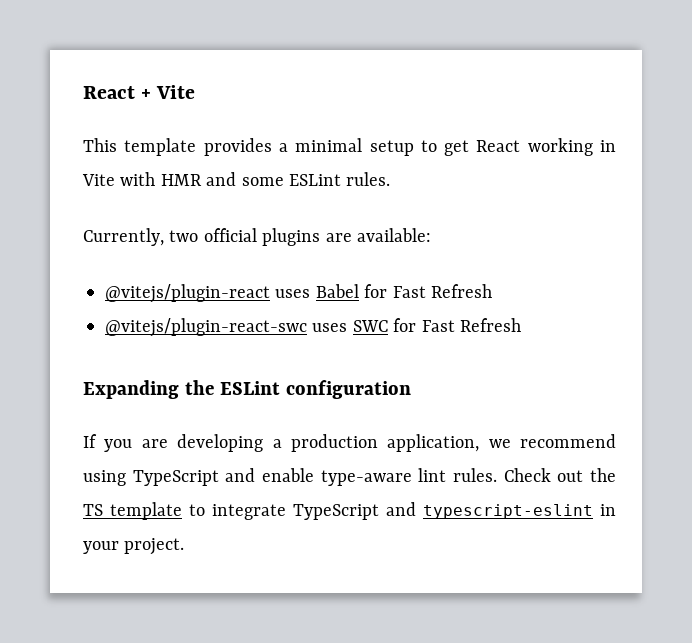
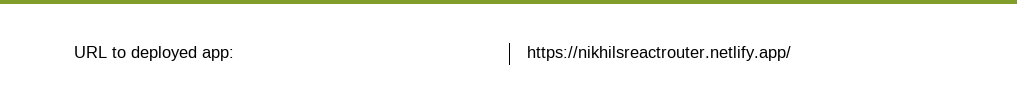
- React + Vite
- This template provides a minimal setup to get React working in Vite with HMR and some ESLint rules.
- Currently, two official plugins are available:
- @vitejs/plugin-react uses Babel for Fast Refresh
- @vitejs/plugin-react-swc uses SWC for Fast Refresh
- Expanding the ESLint configuration
- If you are developing a production application, we recommend using TypeScript and enable type-aware lint rules. Check out the TS template to integrate TypeScript and typescript-eslint in your project.
+ URL to deployed app: https://nikhilsreactrouter.netlify.app/

